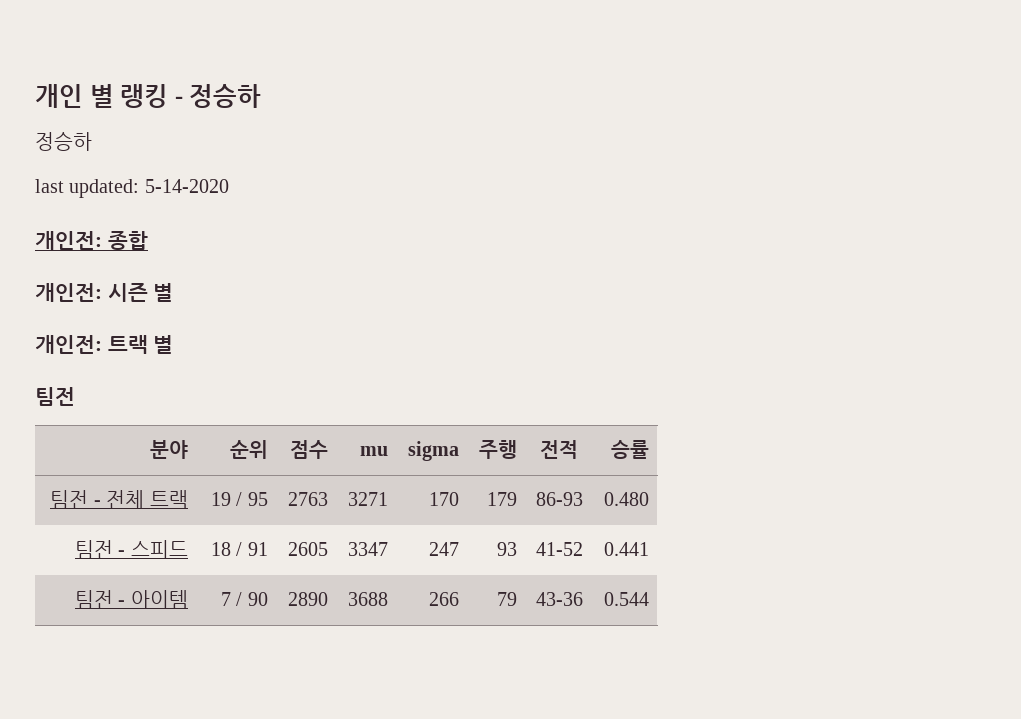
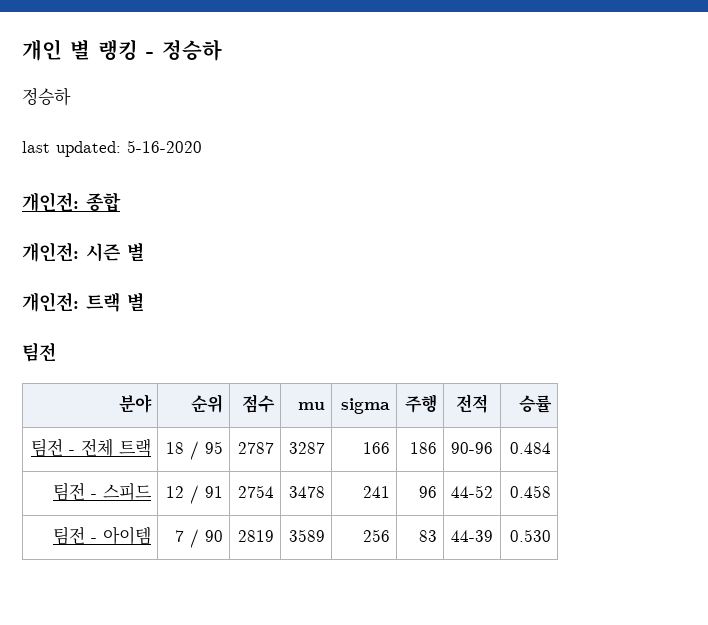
- last updated: 5-14-2020
+ last updated: 5-16-2020
- 팀전 - 전체 트랙 | 19 / 95 | 2763 | 3271 | 170 | 179 | 86-93 | 0.480
+ 팀전 - 전체 트랙 | 18 / 95 | 2787 | 3287 | 166 | 186 | 90-96 | 0.484
- 팀전 - 스피드 | 18 / 91 | 2605 | 3347 | 247 | 93 | 41-52 | 0.441
+ 팀전 - 스피드 | 12 / 91 | 2754 | 3478 | 241 | 96 | 44-52 | 0.458
- 팀전 - 아이템 | 7 / 90 | 2890 | 3688 | 266 | 79 | 43-36 | 0.544
+ 팀전 - 아이템 | 7 / 90 | 2819 | 3589 | 256 | 83 | 44-39 | 0.530

